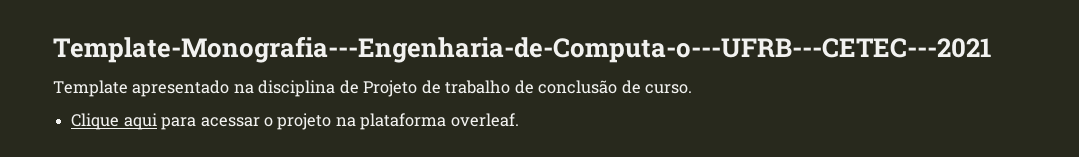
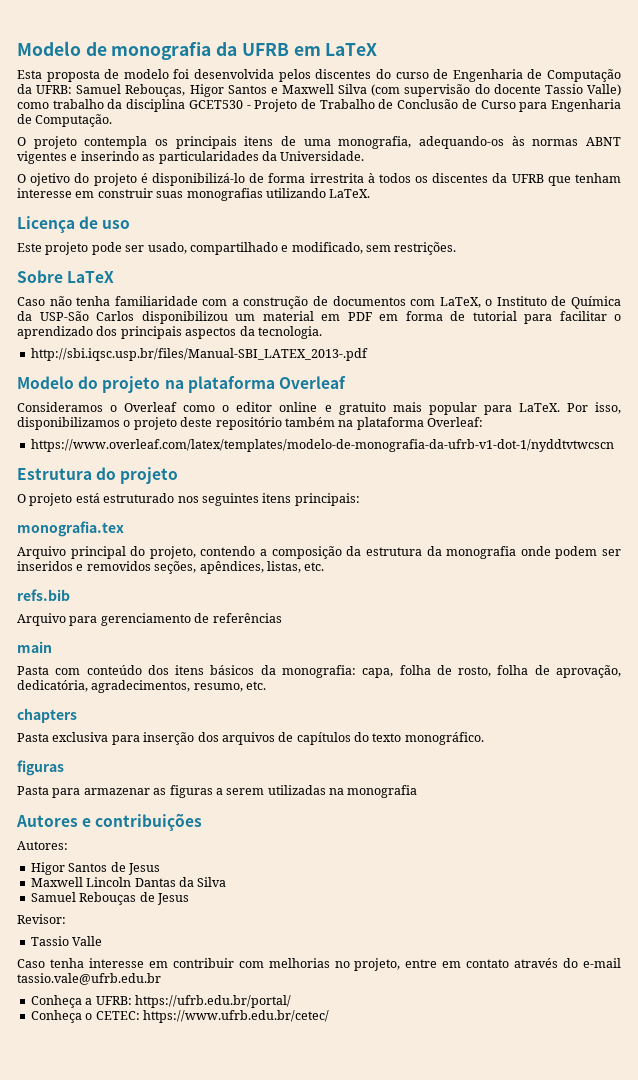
- Template-Monografia---Engenharia-de-Computa-o---UFRB---CETEC---2021
- Template apresentado na disciplina de Projeto de trabalho de conclusão de curso.
- Clique aqui para acessar o projeto na plataforma overleaf.
+ Modelo de monografia da UFRB em LaTeX
+ Esta proposta de modelo foi desenvolvida pelos discentes do curso de Engenharia de Computação da UFRB: Samuel Rebouças, Higor Santos e Maxwell Silva (com supervisão do docente Tassio Valle) como trabalho da disciplina GCET530 - Projeto de Trabalho de Conclusão de Curso para Engenharia de Computação.
+ O projeto contempla os principais itens de uma monografia, adequando-os às normas ABNT vigentes e inserindo as particularidades da Universidade.
+ O ojetivo do projeto é disponibilizá-lo de forma irrestrita à todos os discentes da UFRB que tenham interesse em construir suas monografias utilizando LaTeX.
+ Licença de uso
+ Este projeto pode ser usado, compartilhado e modificado, sem restrições.
+ Sobre LaTeX
+ Caso não tenha familiaridade com a construção de documentos com LaTeX, o Instituto de Química da USP-São Carlos disponibilizou um material em PDF em forma de tutorial para facilitar o aprendizado dos principais aspectos da tecnologia.
+ http://sbi.iqsc.usp.br/files/Manual-SBI_LATEX_2013-.pdf
+ Modelo do projeto na plataforma Overleaf
+ Consideramos o Overleaf como o editor online e gratuito mais popular para LaTeX. Por isso, disponibilizamos o projeto deste repositório também na plataforma Overleaf:
+ https://www.overleaf.com/latex/templates/modelo-de-monografia-da-ufrb-v1-dot-1/nyddtvtwcscn
+ Estrutura do projeto
+ O projeto está estruturado nos seguintes itens principais:
+ monografia.tex
+ Arquivo principal do projeto, contendo a composição da estrutura da monografia onde podem ser inseridos e removidos seções, apêndices, listas, etc.
+ refs.bib
+ Arquivo para gerenciamento de referências
+ main
+ Pasta com conteúdo dos itens básicos da monografia: capa, folha de rosto, folha de aprovação, dedicatória, agradecimentos, resumo, etc.
+ chapters
+ Pasta exclusiva para inserção dos arquivos de capítulos do texto monográfico.
+ figuras
+ Pasta para armazenar as figuras a serem utilizadas na monografia
+ Autores e contribuições
+ Autores:
+ Higor Santos de Jesus
+ Maxwell Lincoln Dantas da Silva
+ Samuel Rebouças de Jesus
+ Revisor:
+ Tassio Valle
+ Caso tenha interesse em contribuir com melhorias no projeto, entre em contato através do e-mail tassio.vale@ufrb.edu.br
+ Conheça a UFRB: https://ufrb.edu.br/portal/
+ Conheça o CETEC: https://www.ufrb.edu.br/cetec/

